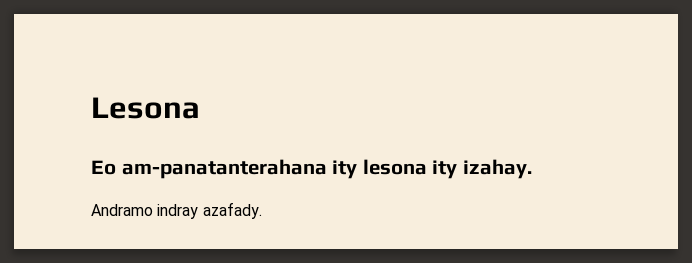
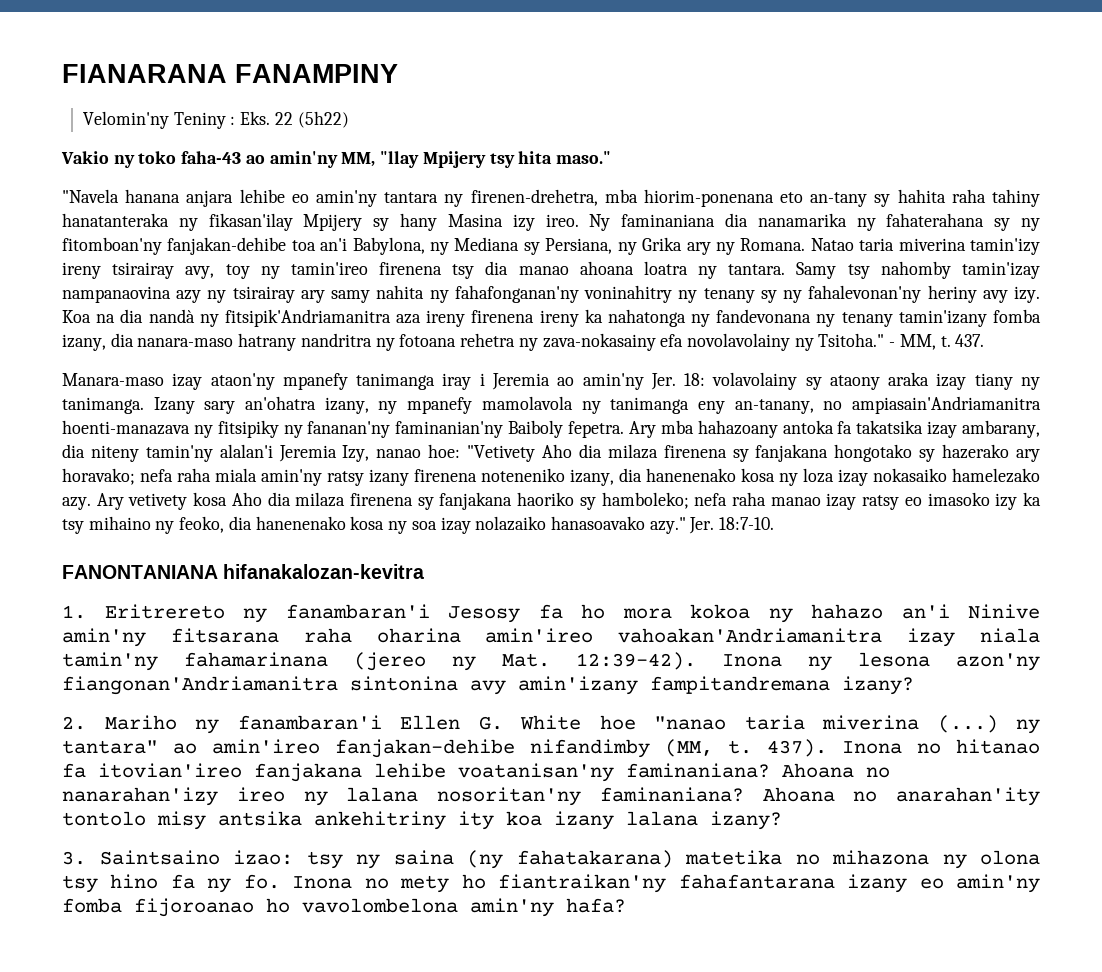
- Lesona
- Eo am-panatanterahana ity lesona ity izahay.
- Andramo indray azafady.
+ FIANARANA FANAMPINY
+ Velomin'ny Teniny : Eks. 22 (5h22)
+ Vakio ny toko faha-43 ao amin'ny MM, "llay Mpijery tsy hita maso."
+ "Navela hanana anjara lehibe eo amin'ny tantara ny firenen-drehetra, mba hiorim-ponenana eto an-tany sy hahita raha tahiny hanatanteraka ny fikasan'ilay Mpijery sy hany Masina izy ireo. Ny faminaniana dia nanamarika ny fahaterahana sy ny fitomboan'ny fanjakan-dehibe toa an'i Babylona, ny Mediana sy Persiana, ny Grika ary ny Romana. Natao taria miverina tamin'izy ireny tsirairay avy, toy ny tamin'ireo firenena tsy dia manao ahoana loatra ny tantara. Samy tsy nahomby tamin'izay nampanaovina azy ny tsirairay ary samy nahita ny fahafonganan'ny voninahitry ny tenany sy ny fahalevonan'ny heriny avy izy. Koa na dia nandà ny fitsipik'Andriamanitra aza ireny firenena ireny ka nahatonga ny fandevonana ny tenany tamin'izany fomba izany, dia nanara-maso hatrany nandritra ny fotoana rehetra ny zava-nokasainy efa novolavolainy ny Tsitoha." - MM, t. 437.
+ Manara-maso izay ataon'ny mpanefy tanimanga iray i Jeremia ao amin'ny Jer. 18: volavolainy sy ataony araka izay tiany ny tanimanga. Izany sary an'ohatra izany, ny mpanefy mamolavola ny tanimanga eny an-tanany, no ampiasain'Andriamanitra hoenti-manazava ny fitsipiky ny fananan'ny faminanian'ny Baiboly fepetra. Ary mba hahazoany antoka fa takatsika izay ambarany, dia niteny tamin'ny alalan'i Jeremia Izy, nanao hoe: "Vetivety Aho dia milaza firenena sy fanjakana hongotako sy hazerako ary horavako; nefa raha miala amin'ny ratsy izany firenena noteneniko izany, dia hanenenako kosa ny loza izay nokasaiko hamelezako azy. Ary vetivety kosa Aho dia milaza firenena sy fanjakana haoriko sy hamboleko; nefa raha manao izay ratsy eo imasoko izy ka tsy mihaino ny feoko, dia hanenenako kosa ny soa izay nolazaiko hanasoavako azy." Jer. 18:7-10.
+ FANONTANIANA hifanakalozan-kevitra
+ 1. Eritrereto ny fanambaran'i Jesosy fa ho mora kokoa ny hahazo an'i Ninive amin'ny fitsarana raha oharina amin'ireo vahoakan'Andriamanitra izay niala tamin'ny fahamarinana (jereo ny Mat. 12:39-42). Inona ny lesona azon'ny fiangonan'Andriamanitra sintonina avy amin'izany fampitandremana izany?
+ 2. Mariho ny fanambaran'i Ellen G. White hoe "nanao taria miverina (...) ny tantara" ao amin'ireo fanjakan-dehibe nifandimby (MM, t. 437). Inona no hitanao fa itovian'ireo fanjakana lehibe voatanisan'ny faminaniana? Ahoana no nanarahan'izy ireo ny lalana nosoritan'ny faminaniana? Ahoana no anarahan'ity tontolo misy antsika ankehitriny ity koa izany lalana izany?
+ 3. Saintsaino izao: tsy ny saina (ny fahatakarana) matetika no mihazona ny olona tsy hino fa ny fo. Inona no mety ho fiantraikan'ny fahafantarana izany eo amin'ny fomba fijoroanao ho vavolombelona amin'ny hafa?

